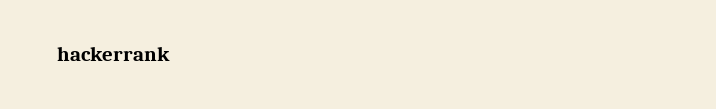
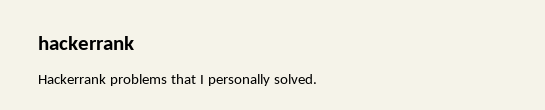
+ Hackerrank problems that I personally solved.

